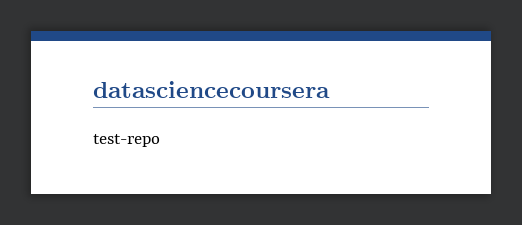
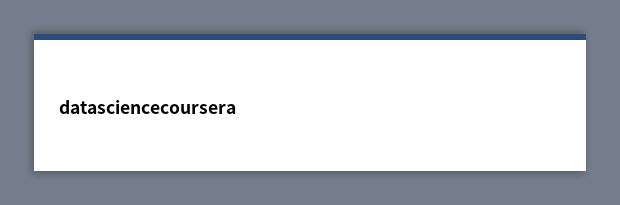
- test-repo

